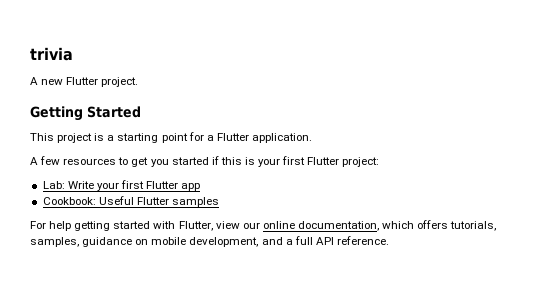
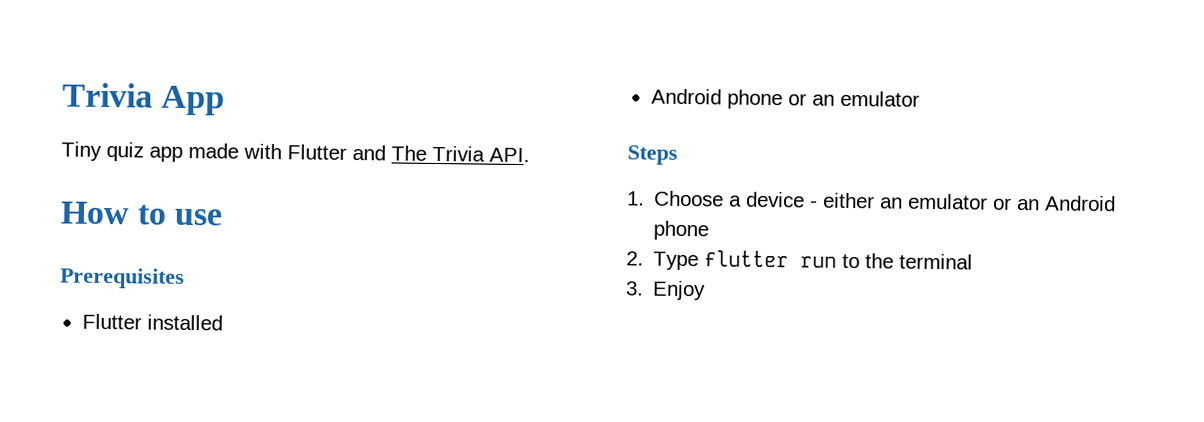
- trivia
- A new Flutter project.
- Getting Started
- This project is a starting point for a Flutter application.
- A few resources to get you started if this is your first Flutter project:
- Lab: Write your first Flutter app
- Cookbook: Useful Flutter samples
- For help getting started with Flutter, view our online documentation, which offers tutorials, samples, guidance on mobile development, and a full API reference.
+ Trivia App
+ Tiny quiz app made with Flutter and The Trivia API.
+ How to use
+ Prerequisites
+ Flutter installed
+ Android phone or an emulator
+ Steps
+ 1. Choose a device - either an emulator or an Android phone
+ 2. Type flutter run to the terminal
+ 3. Enjoy

